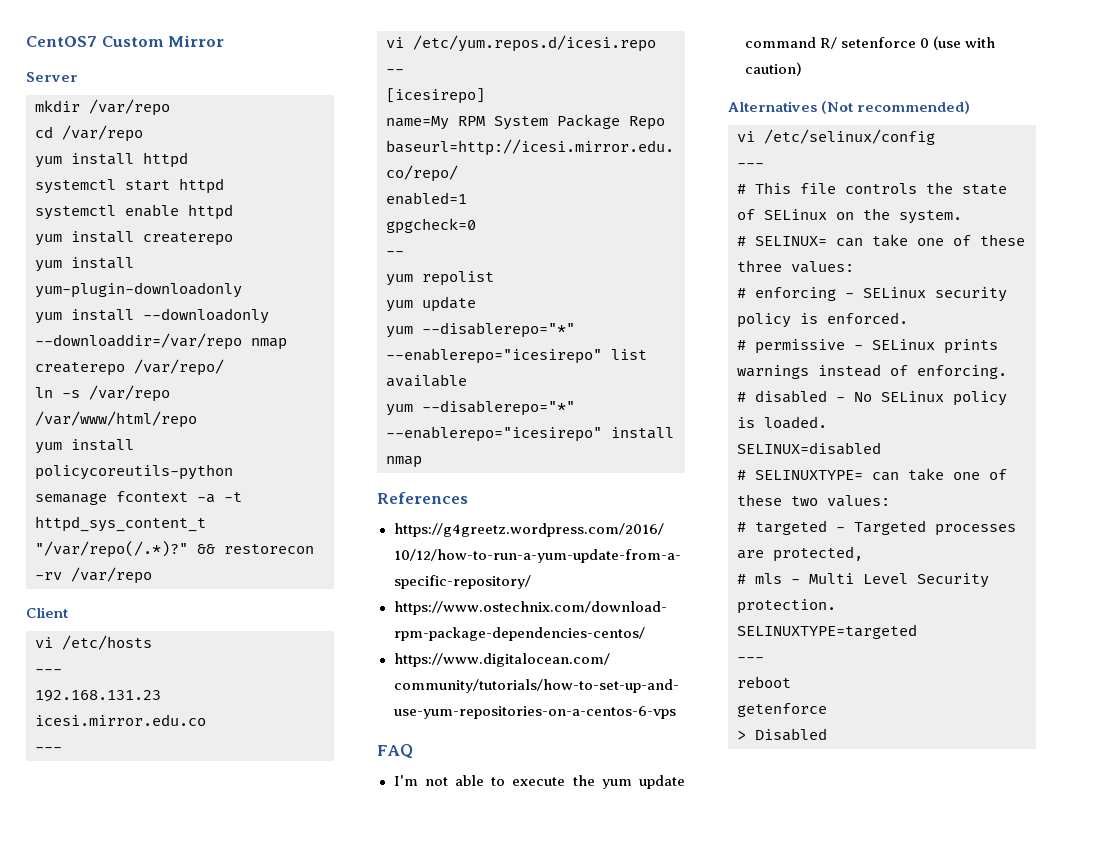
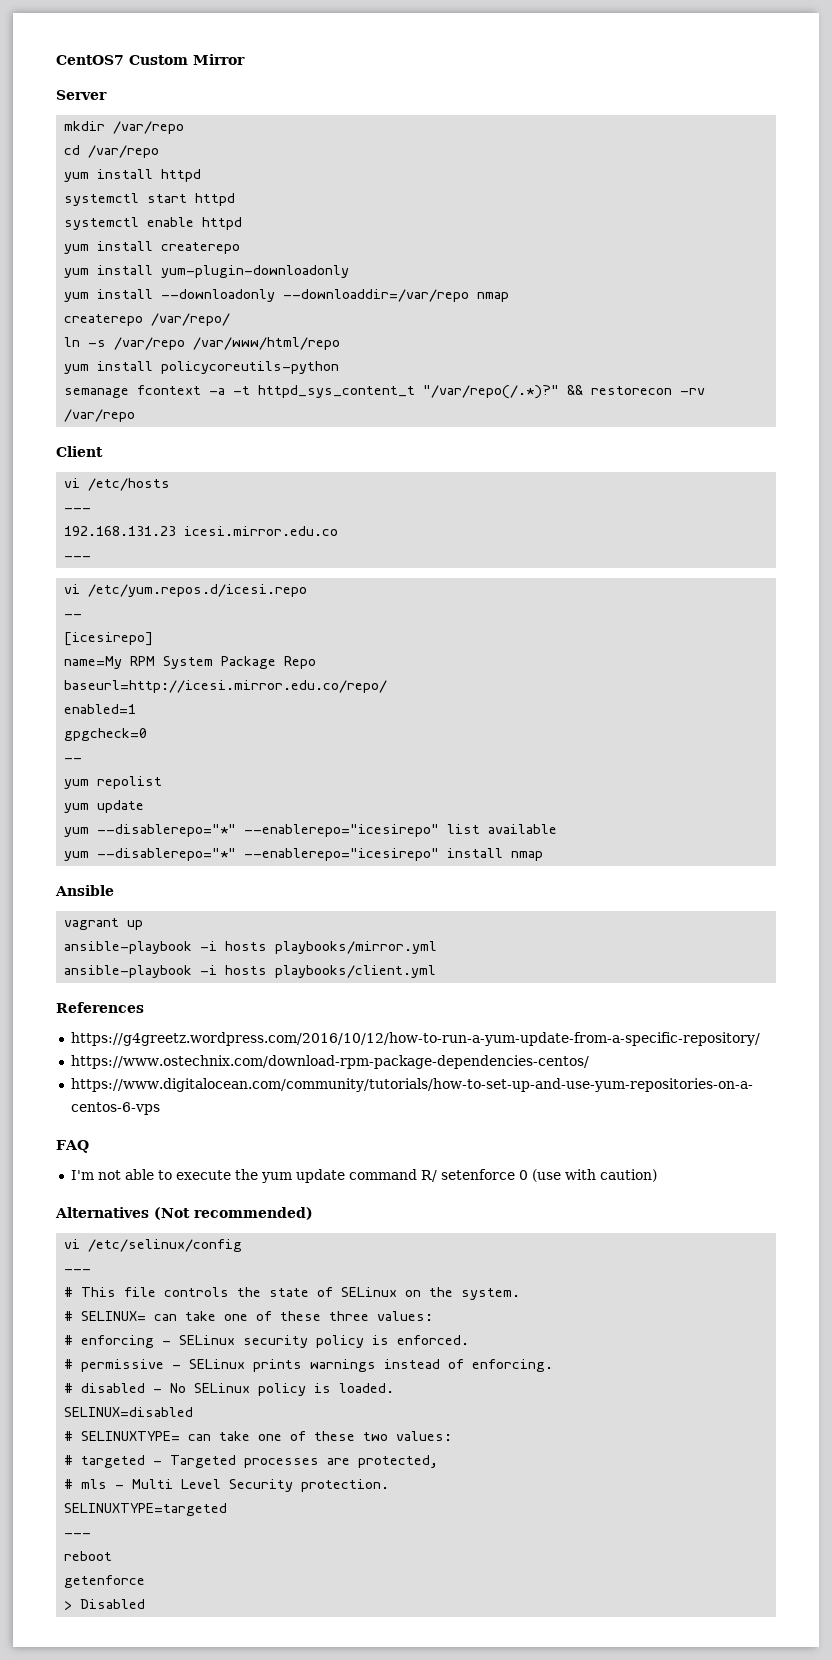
+ Ansible
+ vagrant up
+ ansible-playbook -i hosts playbooks/mirror.yml
+ ansible-playbook -i hosts playbooks/client.yml

